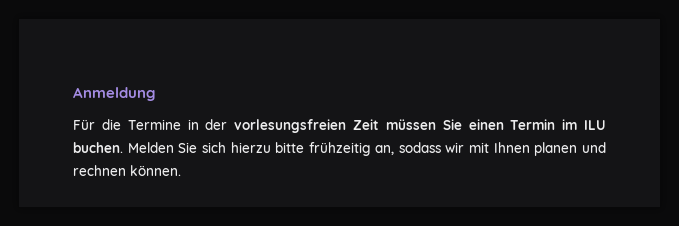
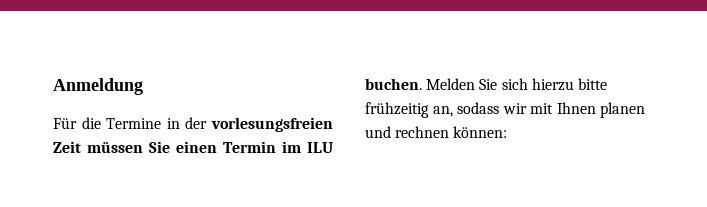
- Melden Sie sich hierzu bitte frühzeitig an, sodass wir mit Ihnen planen und rechnen können.
+ Melden Sie sich hierzu bitte frühzeitig an, sodass wir mit Ihnen planen und rechnen können:

